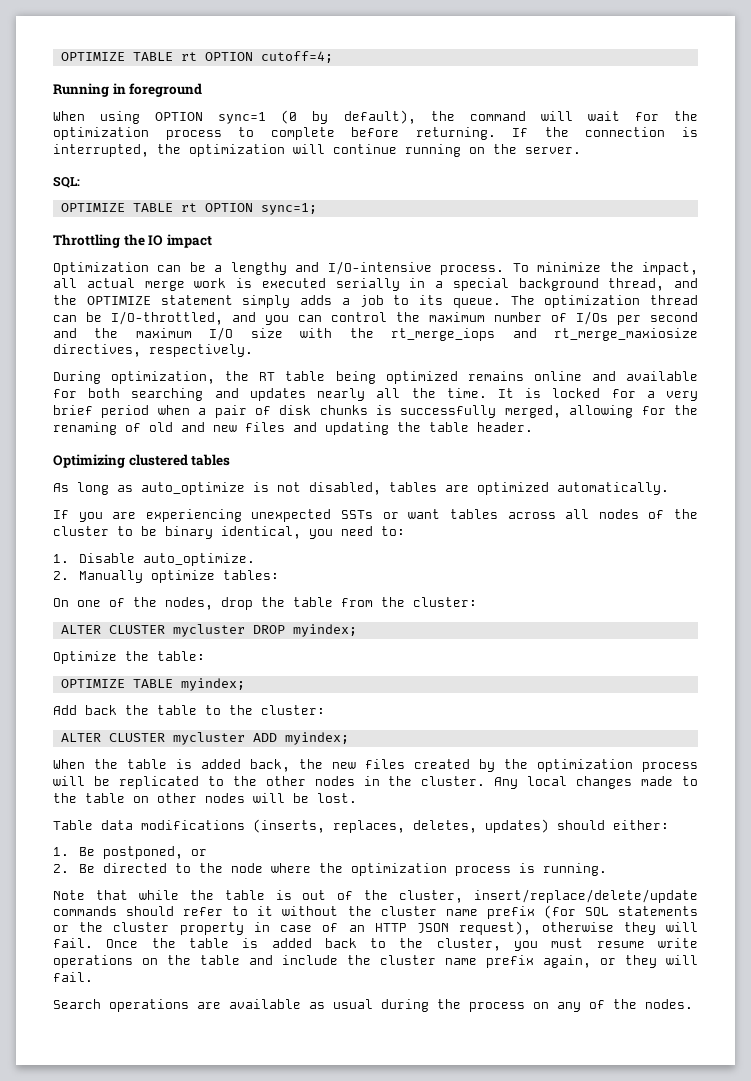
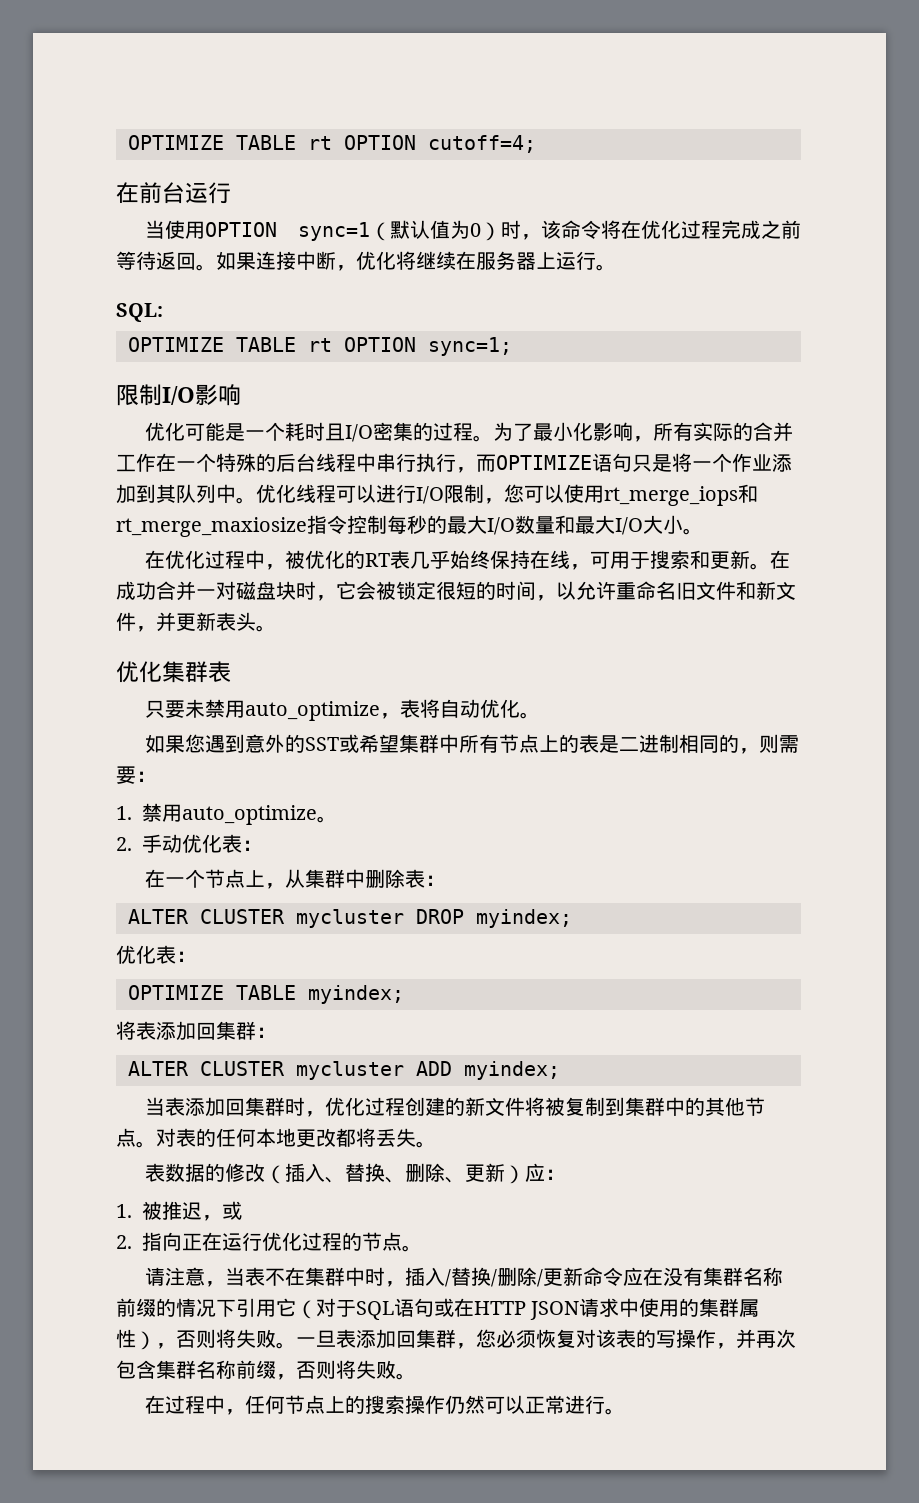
- Running in foreground
- When using OPTION sync=1 (0 by default), the command will wait for the optimization process to complete before returning. If the connection is interrupted, the optimization will continue running on the server.
+ 在前台运行
+ 当使用OPTION sync=1（默认值为0）时，该命令将在优化过程完成之前等待返回。如果连接中断，优化将继续在服务器上运行。
- Throttling the IO impact
- Optimization can be a lengthy and I/O-intensive process. To minimize the impact, all actual merge work is executed serially in a special background thread, and the OPTIMIZE statement simply adds a job to its queue. The optimization thread can be I/O-throttled, and you can control the maximum number of I/Os per second and the maximum I/O size with the rt_merge_iops and rt_merge_maxiosize directives, respectively.
- During optimization, the RT table being optimized remains online and available for both searching and updates nearly all the time. It is locked for a very brief period when a pair of disk chunks is successfully merged, allowing for the renaming of old and new files and updating the table header.
- Optimizing clustered tables
- As long as auto_optimize is not disabled, tables are optimized automatically.
- If you are experiencing unexpected SSTs or want tables across all nodes of the cluster to be binary identical, you need to:
- 1. Disable auto_optimize.
- 2. Manually optimize tables:
- On one of the nodes, drop the table from the cluster:
+ 限制I/O影响
+ 优化可能是一个耗时且I/O密集的过程。为了最小化影响，所有实际的合并工作在一个特殊的后台线程中串行执行，而OPTIMIZE语句只是将一个作业添加到其队列中。优化线程可以进行I/O限制，您可以使用rt_merge_iops和rt_merge_maxiosize指令控制每秒的最大I/O数量和最大I/O大小。
+ 在优化过程中，被优化的RT表几乎始终保持在线，可用于搜索和更新。在成功合并一对磁盘块时，它会被锁定很短的时间，以允许重命名旧文件和新文件，并更新表头。
+ 优化集群表
+ 只要未禁用auto_optimize，表将自动优化。
+ 如果您遇到意外的SST或希望集群中所有节点上的表是二进制相同的，则需要：
+ 1.禁用auto_optimize。
+ 2.手动优化表：
+ 在一个节点上，从集群中删除表：
  ALTER CLUSTER mycluster DROP myindex;
- Optimize the table:
+ 优化表：
- Add back the table to the cluster:
+ 将表添加回集群：
- When the table is added back, the new files created by the optimization process will be replicated to the other nodes in the cluster. Any local changes made to the table on other nodes will be lost.
- Table data modifications (inserts, replaces, deletes, updates) should either:
- 1. Be postponed, or
- 2. Be directed to the node where the optimization process is running.
- Note that while the table is out of the cluster, insert/replace/delete/update commands should refer to it without the cluster name prefix (for SQL statements or the cluster property in case of an HTTP JSON request), otherwise they will fail. Once the table is added back to the cluster, you must resume write operations on the table and include the cluster name prefix again, or they will fail.
- Search operations are available as usual during the process on any of the nodes.
+ 当表添加回集群时，优化过程创建的新文件将被复制到集群中的其他节点。对表的任何本地更改都将丢失。
+ 表数据的修改（插入、替换、删除、更新）应：
+ 1.被推迟，或
+ 2.指向正在运行优化过程的节点。
+ 请注意，当表不在集群中时，插入/替换/删除/更新命令应在没有集群名称前缀的情况下引用它（对于SQL语句或在HTTP JSON请求中使用的集群属性），否则将失败。一旦表添加回集群，您必须恢复对该表的写操作，并再次包含集群名称前缀，否则将失败。
+ 在过程中，任何节点上的搜索操作仍然可以正常进行。

